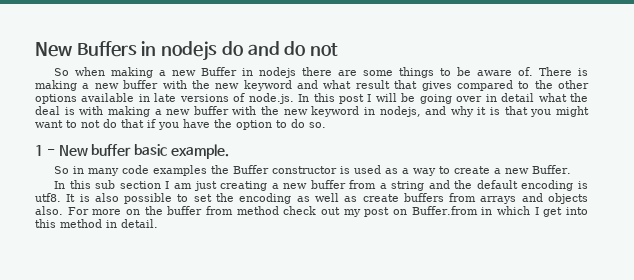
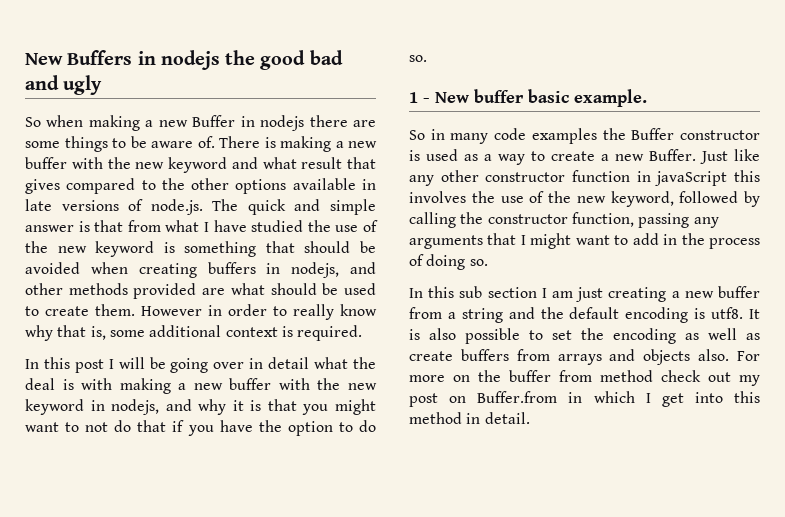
- New Buffers in nodejs do and do not
+ New Buffers in nodejs the good bad and ugly
- There is making a new buffer with the new keyword and what result that gives compared to the other options available in late versions of node.js. In this post I will be going over in detail what the deal is with making a new buffer with the new keyword in nodejs, and why it is that you might want to not do that if you have the option to do so.
+ There is making a new buffer with the new keyword and what result that gives compared to the other options available in late versions of node.js. The quick and simple answer is that from what I have studied the use of the new keyword is something that should be avoided when creating buffers in nodejs, and other methods provided are what should be used to create them. However in order to really know why that is, some additional context is required.
+ In this post I will be going over in detail what the deal is with making a new buffer with the new keyword in nodejs, and why it is that you might want to not do that if you have the option to do so.
+ Just like any other constructor function in javaScript this involves the use of the new keyword, followed by calling the constructor function, passing any arguments that I might want to add in the process of doing so.

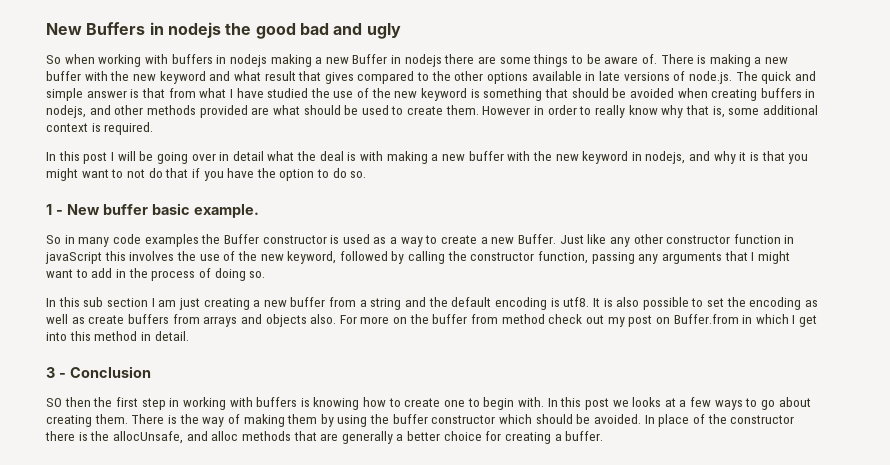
- So when making a new Buffer in nodejs there are some things to be aware of.
+ So when working with buffers in nodejs making a new Buffer in nodejs there are some things to be aware of.
+ 3 - Conclusion
+ SO then the first step in working with buffers is knowing how to create one to begin with. In this post we looks at a few ways to go about creating them. There is the way of making them by using the buffer constructor which should be avoided. In place of the constructor there is the allocUnsafe, and alloc methods that are generally a better choice for creating a buffer.

